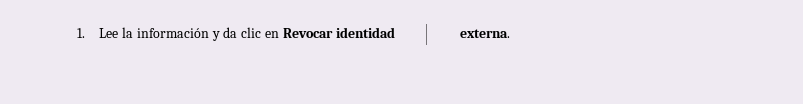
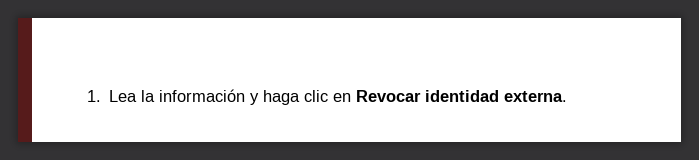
- 1. Lee la información y da clic en Revocar identidad externa.
+ 1. Lea la información y haga clic en Revocar identidad externa.

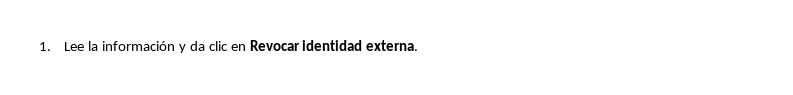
- 1. Lea la información y haga clic en Revocar identidad externa.
+ 1. Lee la información y da clic en Revocar identidad externa.

